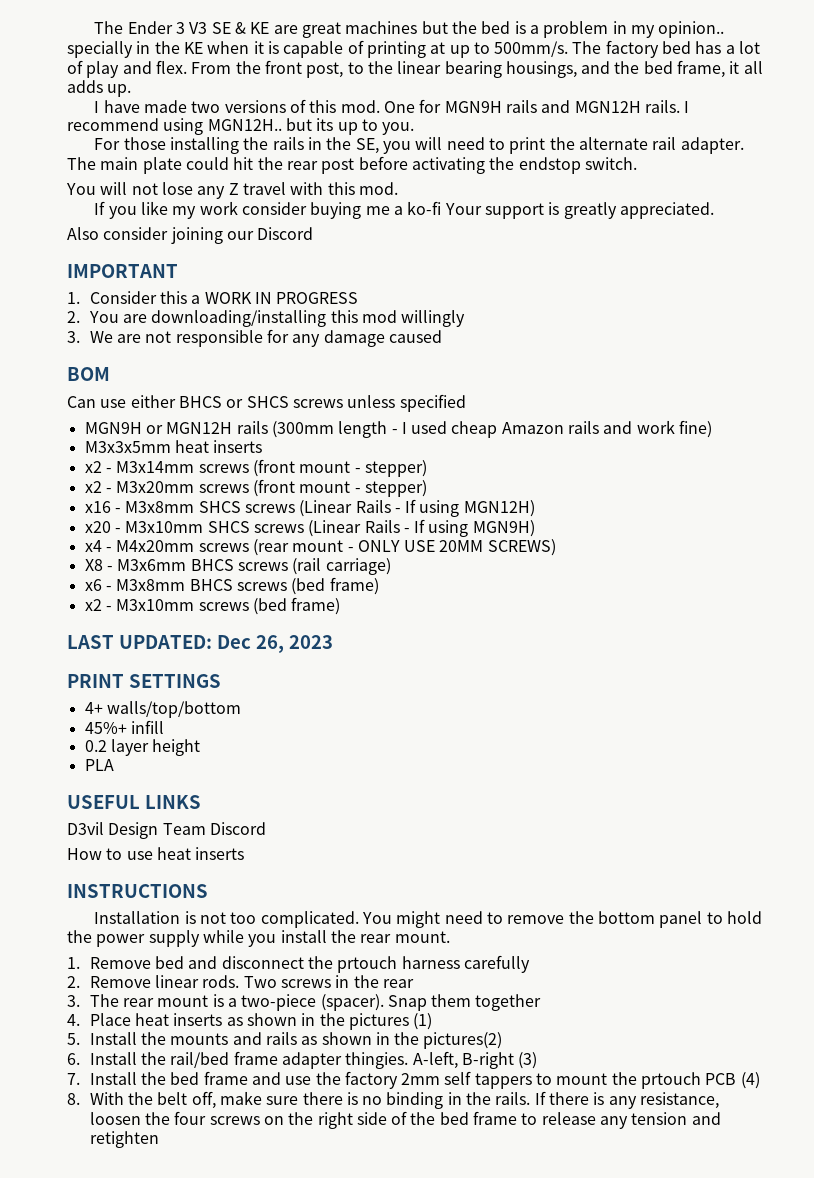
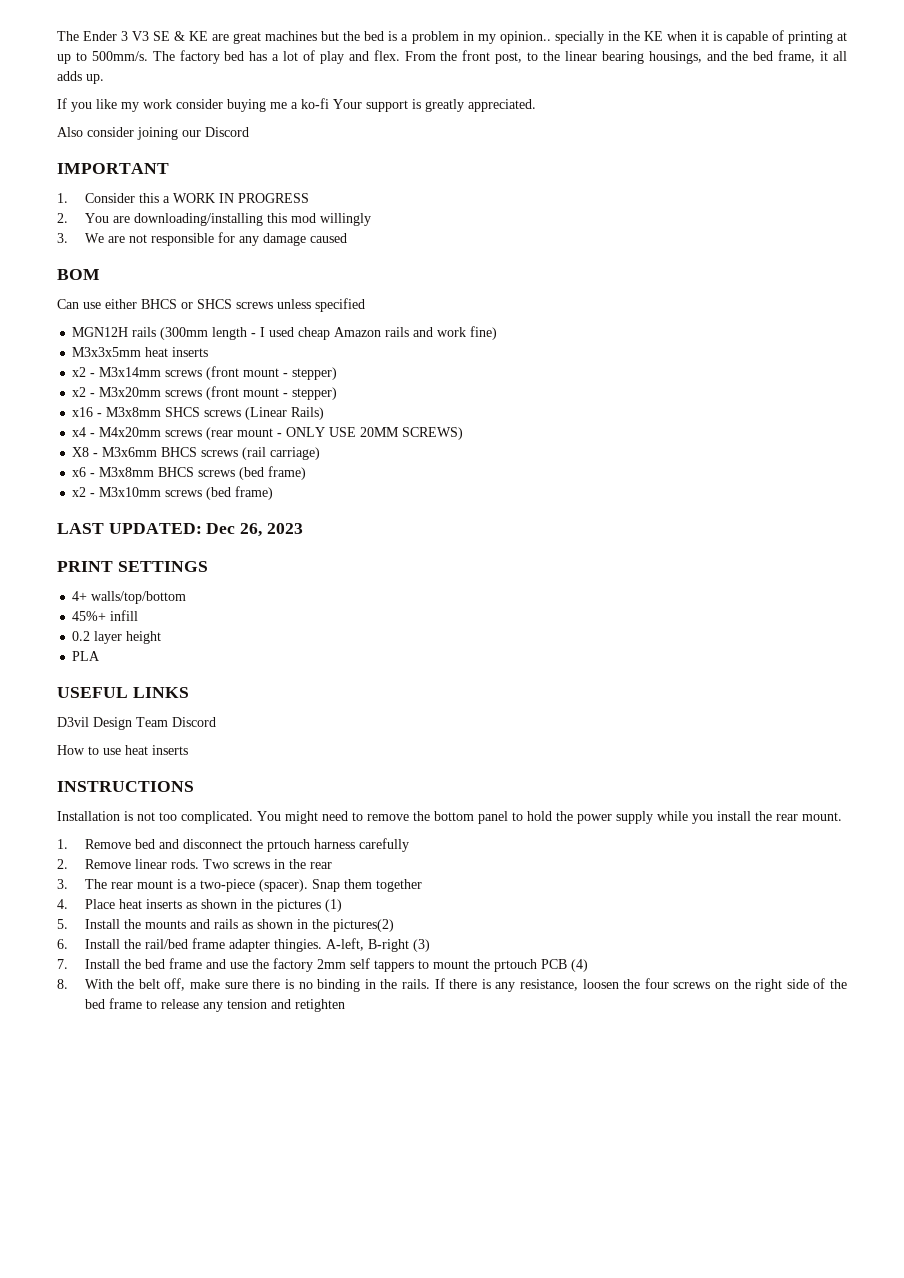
- I have made two versions of this mod. One for MGN9H rails and MGN12H rails. I recommend using MGN12H.. but its up to you.
- For those installing the rails in the SE, you will need to print the alternate rail adapter. The main plate could hit the rear post before activating the endstop switch.
- You will not lose any Z travel with this mod.
- MGN9H or MGN12H rails (300mm length - I used cheap Amazon rails and work fine)
+ MGN12H rails (300mm length - I used cheap Amazon rails and work fine)
- x16 - M3x8mm SHCS screws (Linear Rails - If using MGN12H)
- x20 - M3x10mm SHCS screws (Linear Rails - If using MGN9H)
+ x16 - M3x8mm SHCS screws (Linear Rails)

